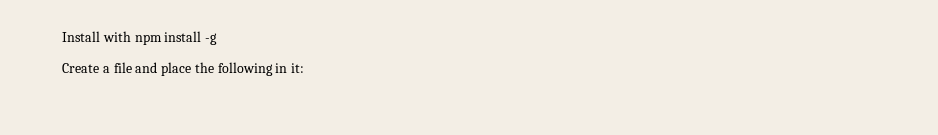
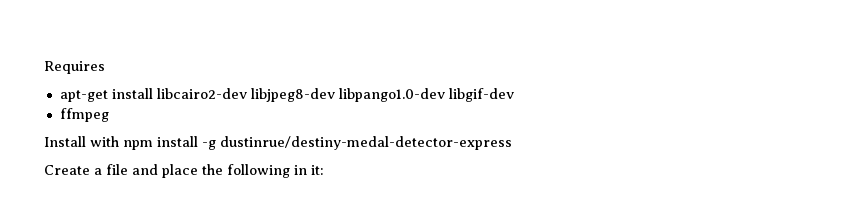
+ Requires
+ apt-get install libcairo2-dev libjpeg8-dev libpango1.0-dev libgif-dev
+ ffmpeg
- Install with npm install -g
+ Install with npm install -g dustinrue/destiny-medal-detector-express

